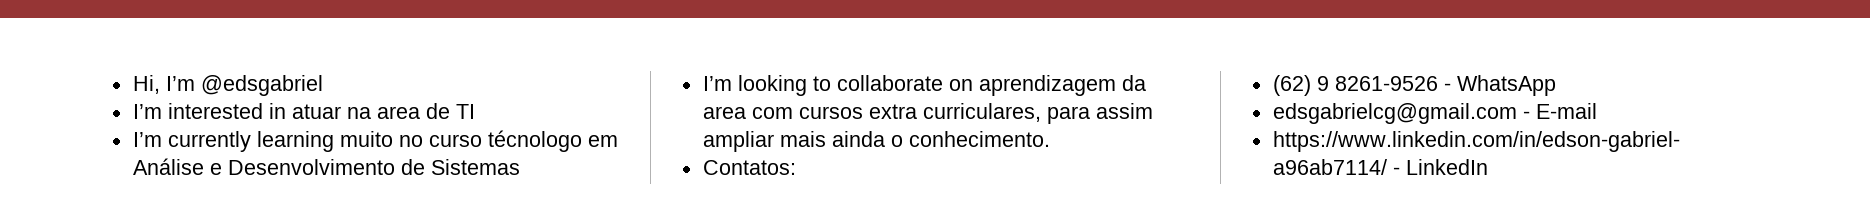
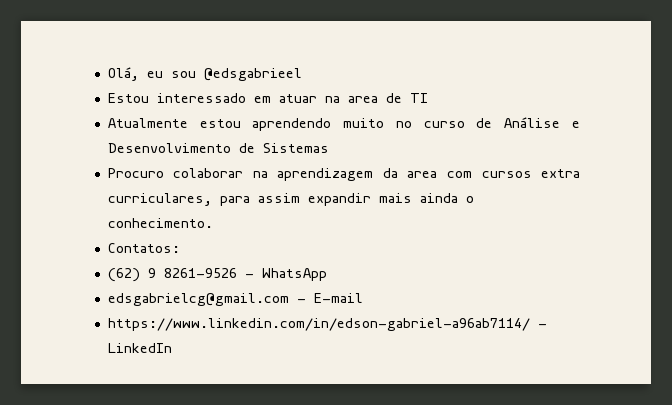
- Hi, I’m @edsgabriel
- I’m interested in atuar na area de TI
+ Olá, eu sou @edsgabrieel
+ Estou interessado em atuar na area de TI
- I’m currently learning muito no curso técnologo em Análise e Desenvolvimento de Sistemas
+ Atualmente estou aprendendo muito no curso de Análise e Desenvolvimento de Sistemas
- I’m looking to collaborate on aprendizagem da area com cursos extra curriculares, para assim ampliar mais ainda o conhecimento.
+ Procuro colaborar na aprendizagem da area com cursos extra curriculares, para assim expandir mais ainda o conhecimento.

